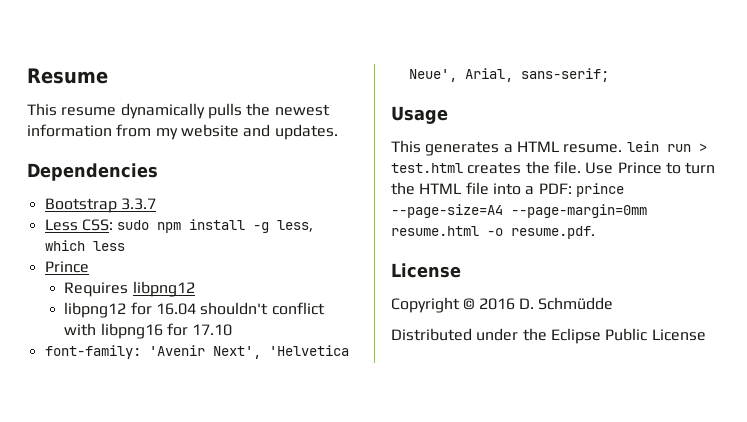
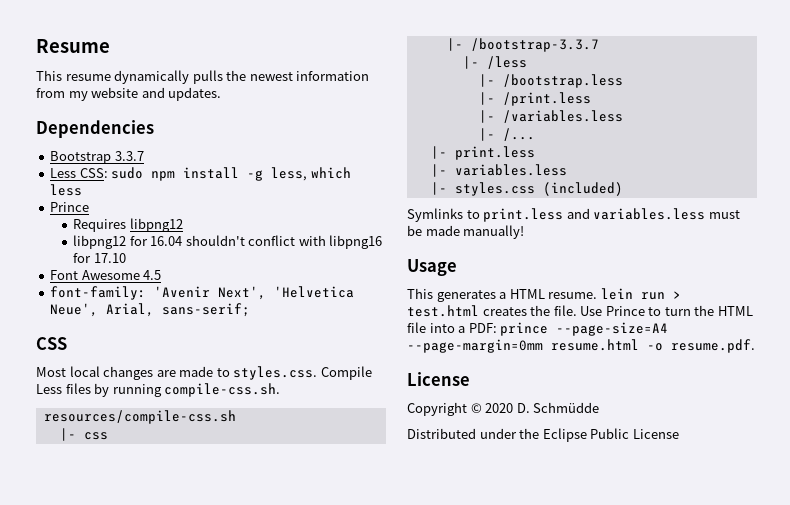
+ Font Awesome 4.5
+ CSS
+ Most local changes are made to styles.css. Compile Less files by running compile-css.sh.
+ resources/compile-css.sh
+ |- css
+ |- /bootstrap-3.3.7
+ |- /less
+ |- /bootstrap.less
+ |- /print.less
+ |- /variables.less
+ |- /...
+ |- print.less
+ |- variables.less
+ |- styles.css (included)
+ Symlinks to print.less and variables.less must be made manually!
- Copyright © 2016 D. Schmüdde
+ Copyright © 2020 D. Schmüdde

